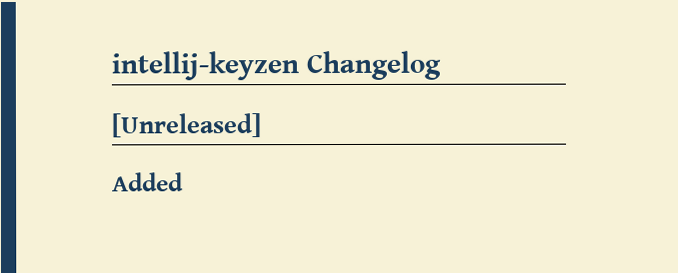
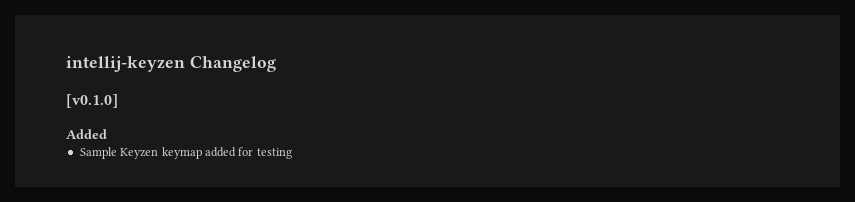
- [Unreleased]
+ [v0.1.0]
+ Sample Keyzen keymap added for testing

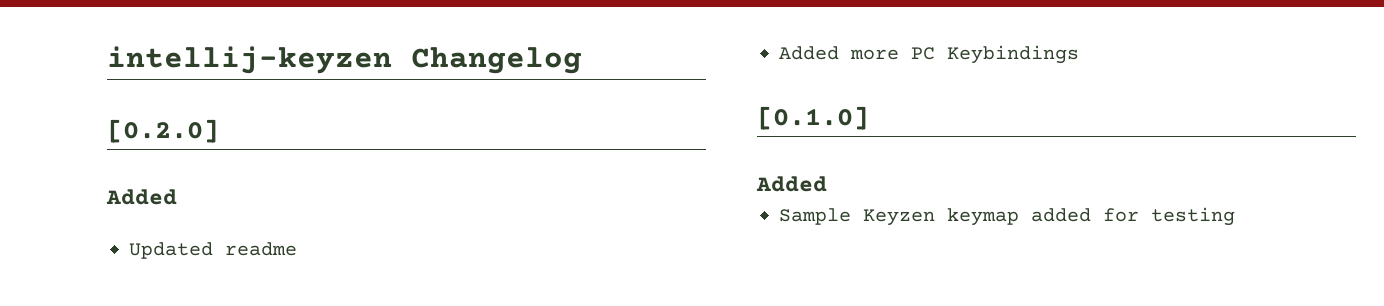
- [v0.1.0]
+ [0.2.0]
+ Added
+ Updated readme
+ Added more PC Keybindings
+ [0.1.0]

